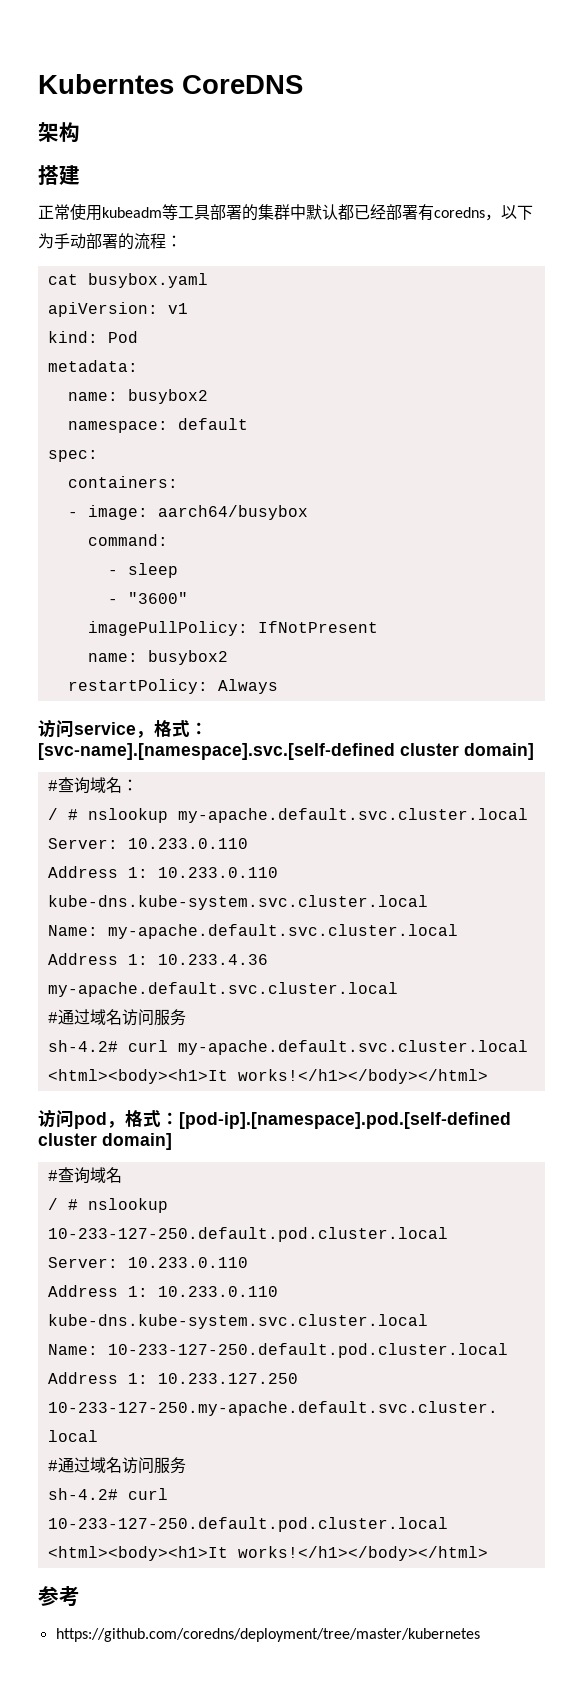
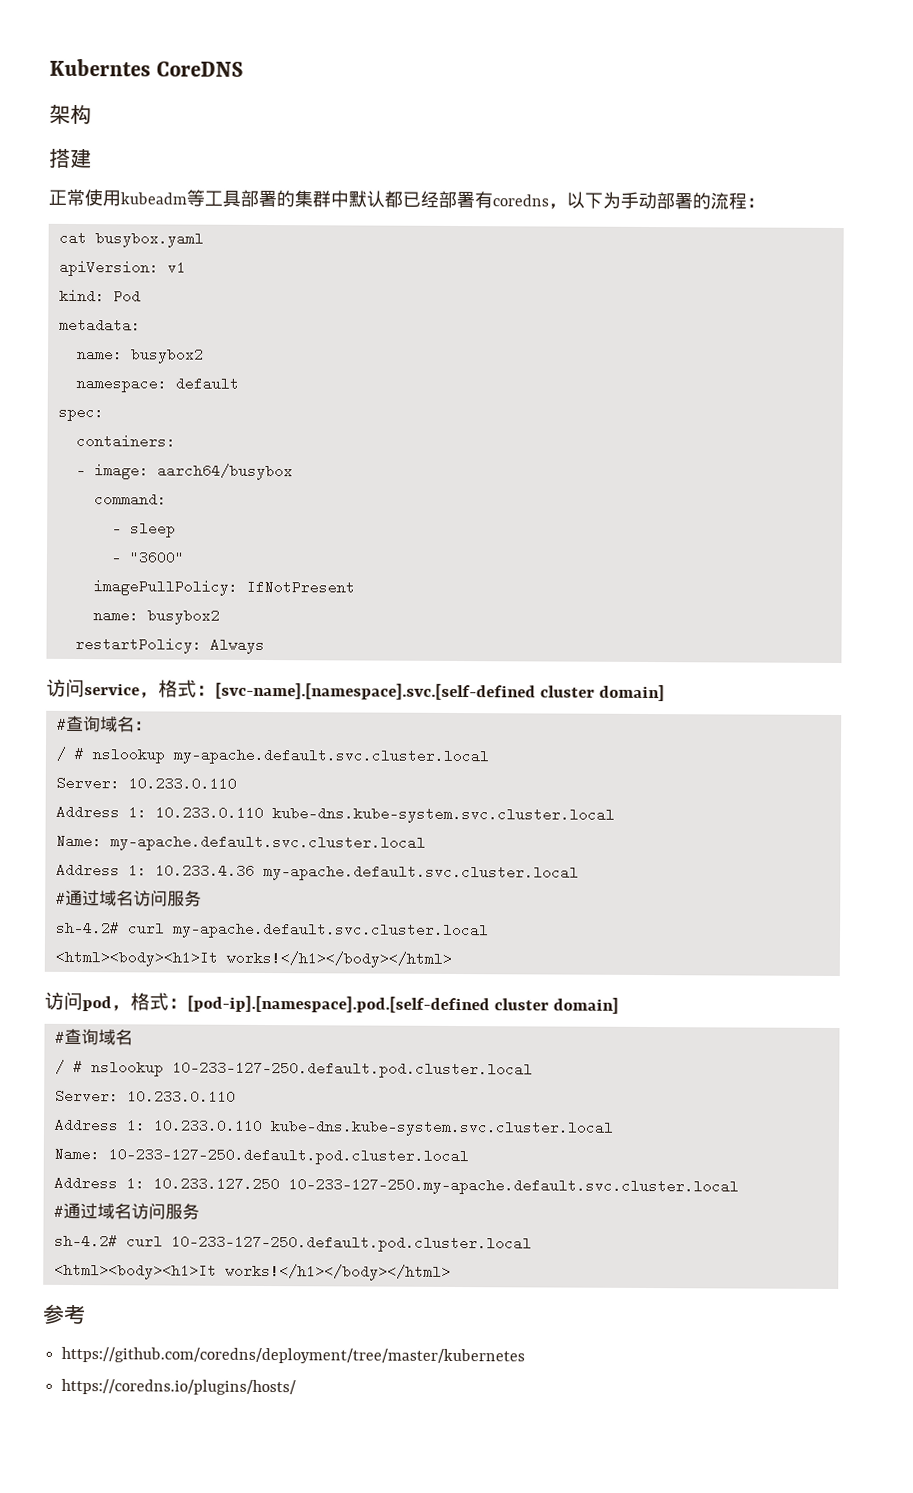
+ https://coredns.io/plugins/hosts/

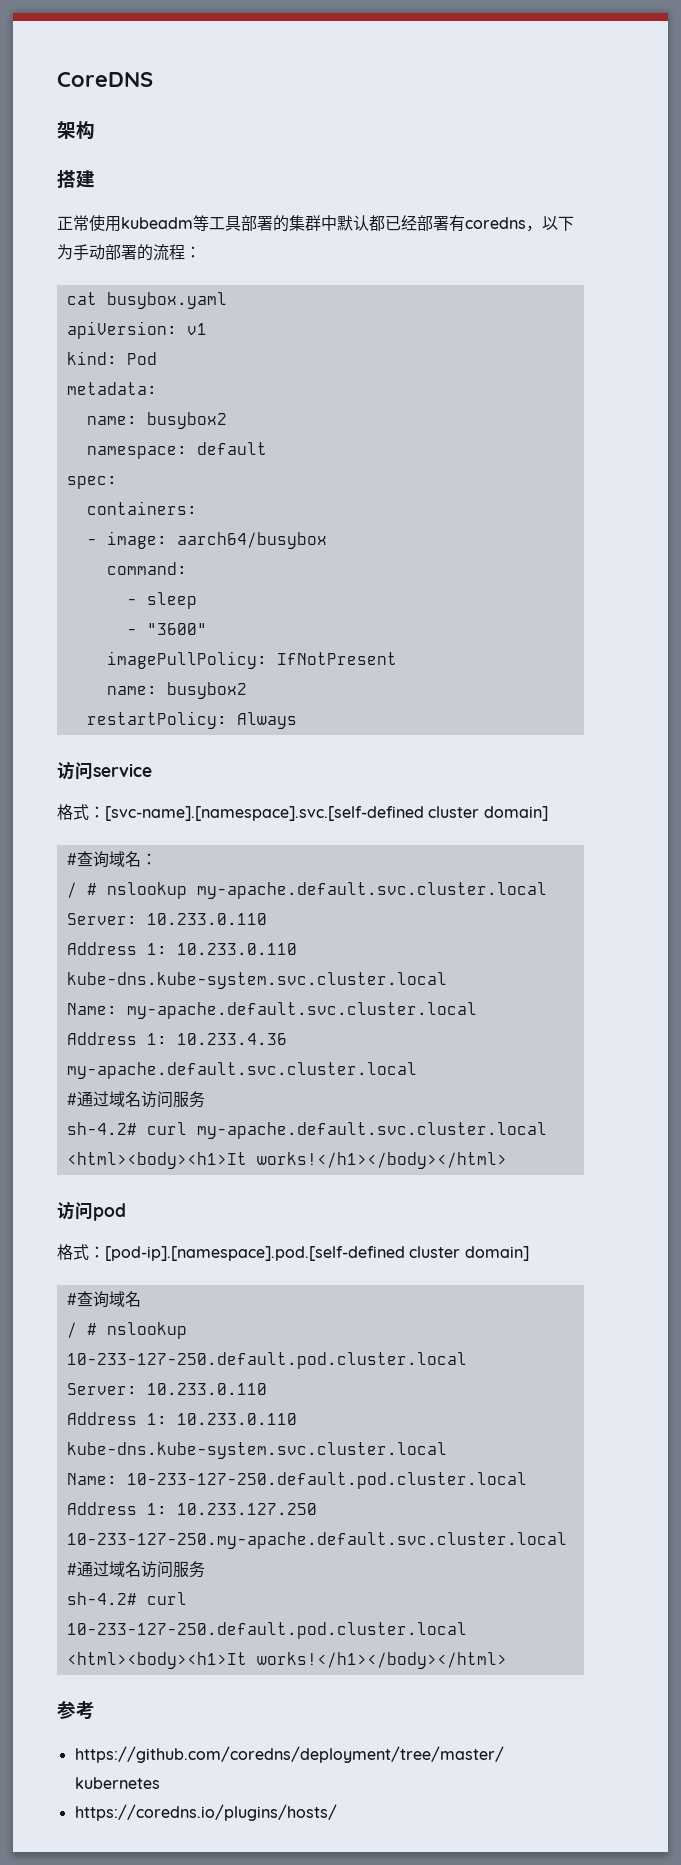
- Kuberntes CoreDNS
+ CoreDNS
- 访问service，格式：[svc-name].[namespace].svc.[self-defined cluster domain]
+ 访问service
+ 格式：[svc-name].[namespace].svc.[self-defined cluster domain]
- 访问pod，格式：[pod-ip].[namespace].pod.[self-defined cluster domain]
+ 访问pod
+ 格式：[pod-ip].[namespace].pod.[self-defined cluster domain]

